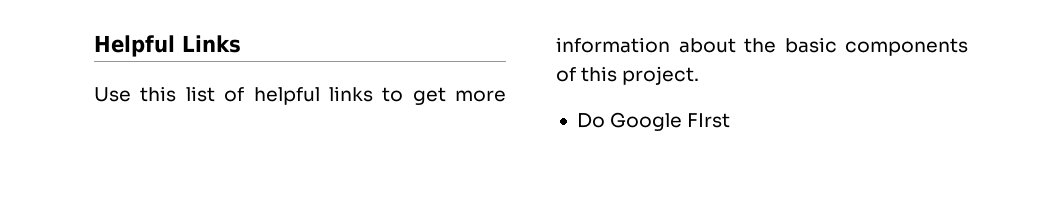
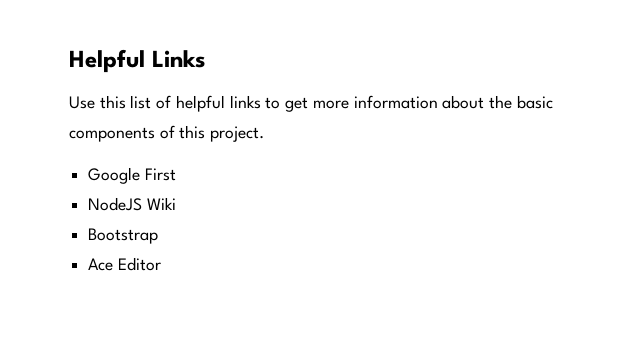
- Do Google FIrst
+ Google First
+ NodeJS Wiki
+ Bootstrap
+ Ace Editor

